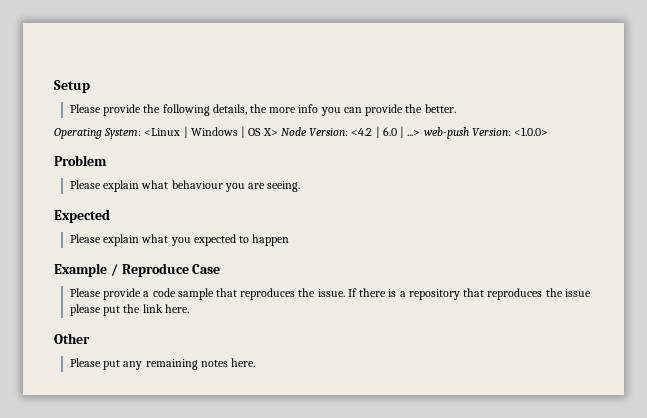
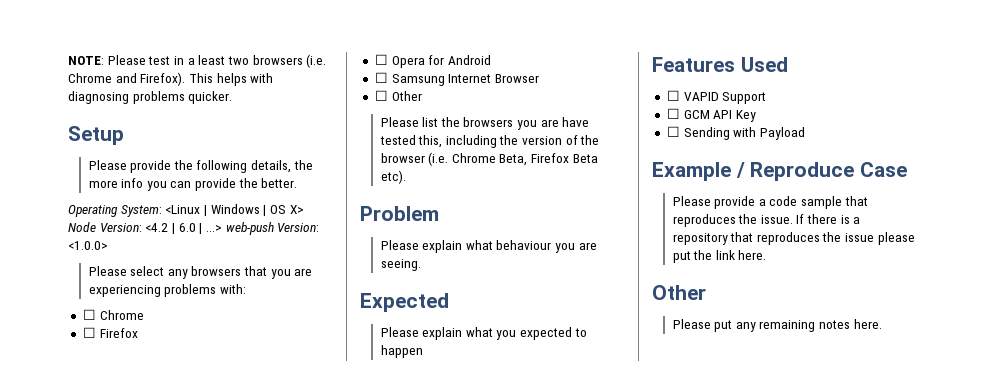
+ NOTE: Please test in a least two browsers (i.e. Chrome and Firefox). This helps with diagnosing problems quicker.
+ Please select any browsers that you are experiencing problems with:
+ ☐ Chrome
+ ☐ Firefox
+ ☐ Opera for Android
+ ☐ Samsung Internet Browser
+ ☐ Other
+ Please list the browsers you are have tested this, including the version of the browser (i.e. Chrome Beta, Firefox Beta etc).
+ Features Used
+ ☐ VAPID Support
+ ☐ GCM API Key
+ ☐ Sending with Payload

